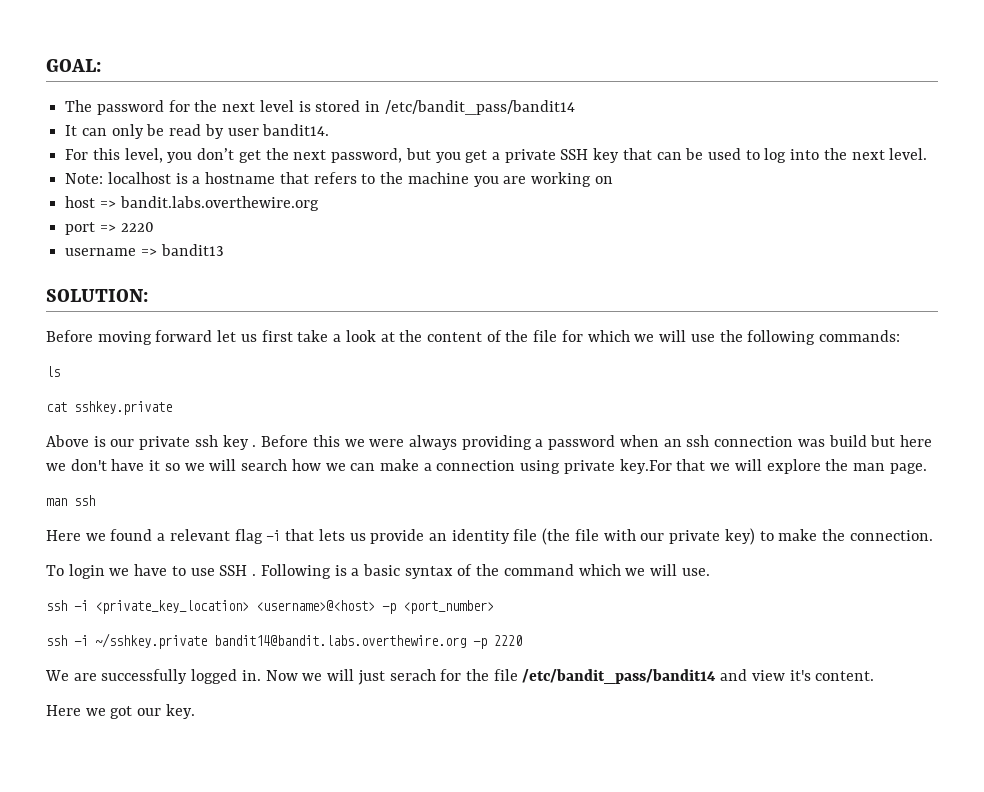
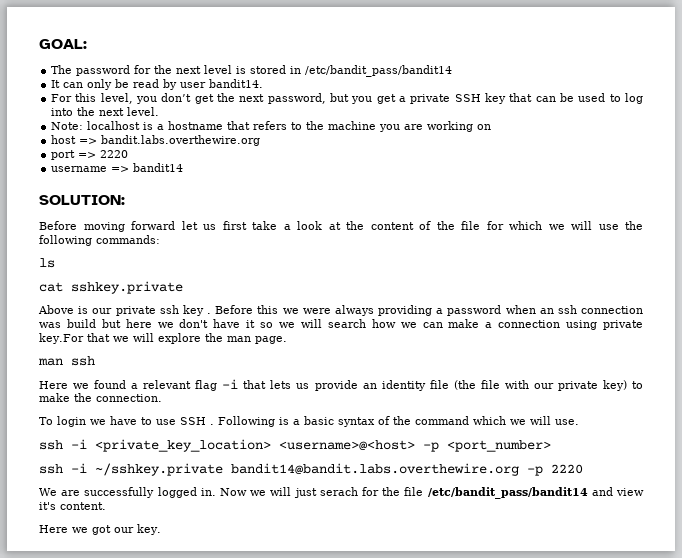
- username => bandit13
+ username => bandit14

